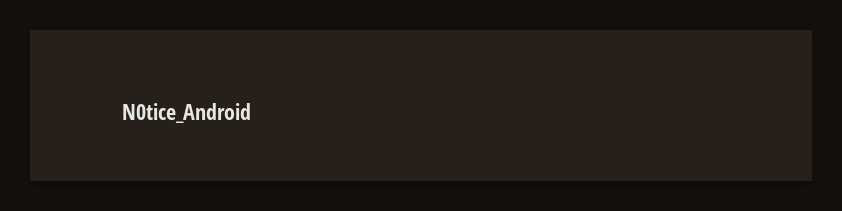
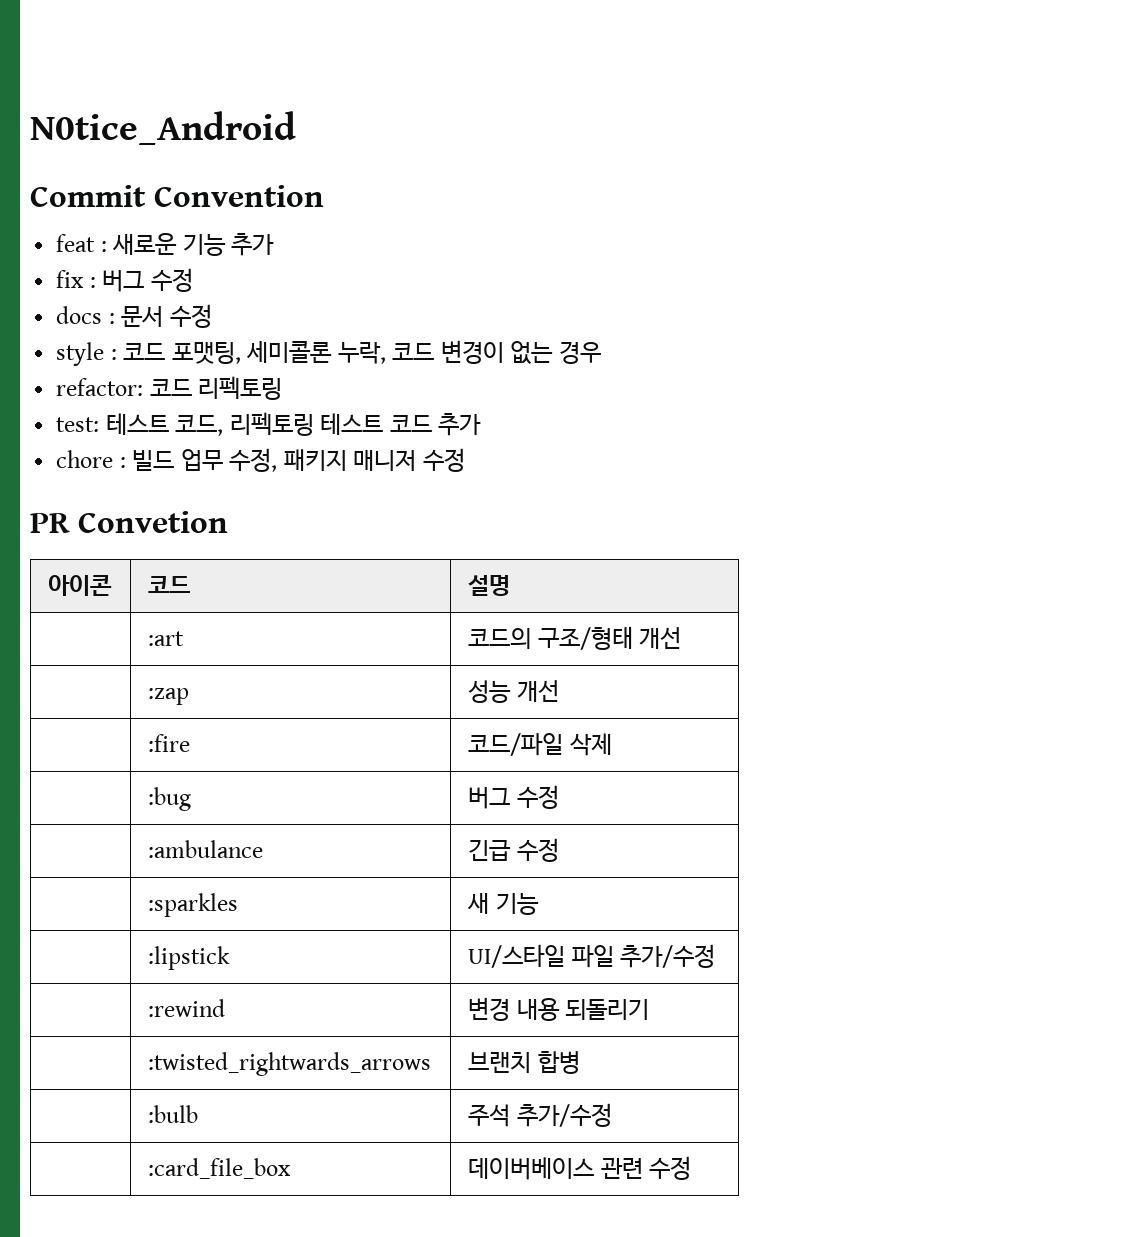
+ Commit Convention
+ feat : 새로운 기능 추가
+ fix : 버그 수정
+ docs : 문서 수정
+ style : 코드 포맷팅, 세미콜론 누락, 코드 변경이 없는 경우
+ refactor: 코드 리펙토링
+ test: 테스트 코드, 리펙토링 테스트 코드 추가
+ chore : 빌드 업무 수정, 패키지 매니저 수정
+ PR Convetion
+ 아이콘 | 코드 | 설명
+ | :art | 코드의 구조/형태 개선
+ | :zap | 성능 개선
+ | :fire | 코드/파일 삭제
+ | :bug | 버그 수정
+ | :ambulance | 긴급 수정
+ | :sparkles | 새 기능
+ | :lipstick | UI/스타일 파일 추가/수정
+ | :rewind | 변경 내용 되돌리기
+ | :twisted_rightwards_arrows | 브랜치 합병
+ | :bulb | 주석 추가/수정
+ | :card_file_box | 데이버베이스 관련 수정

